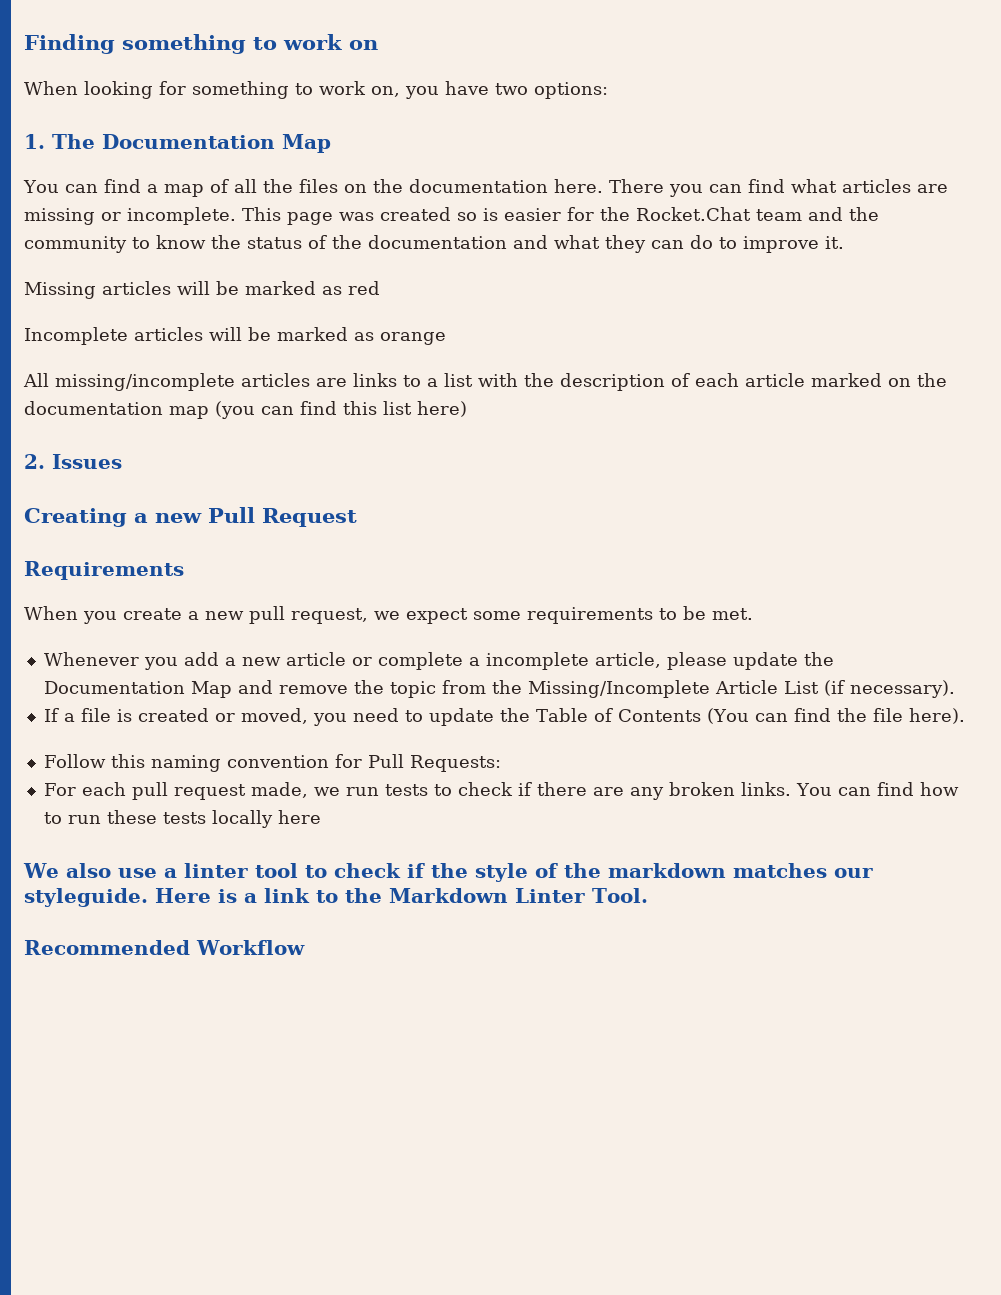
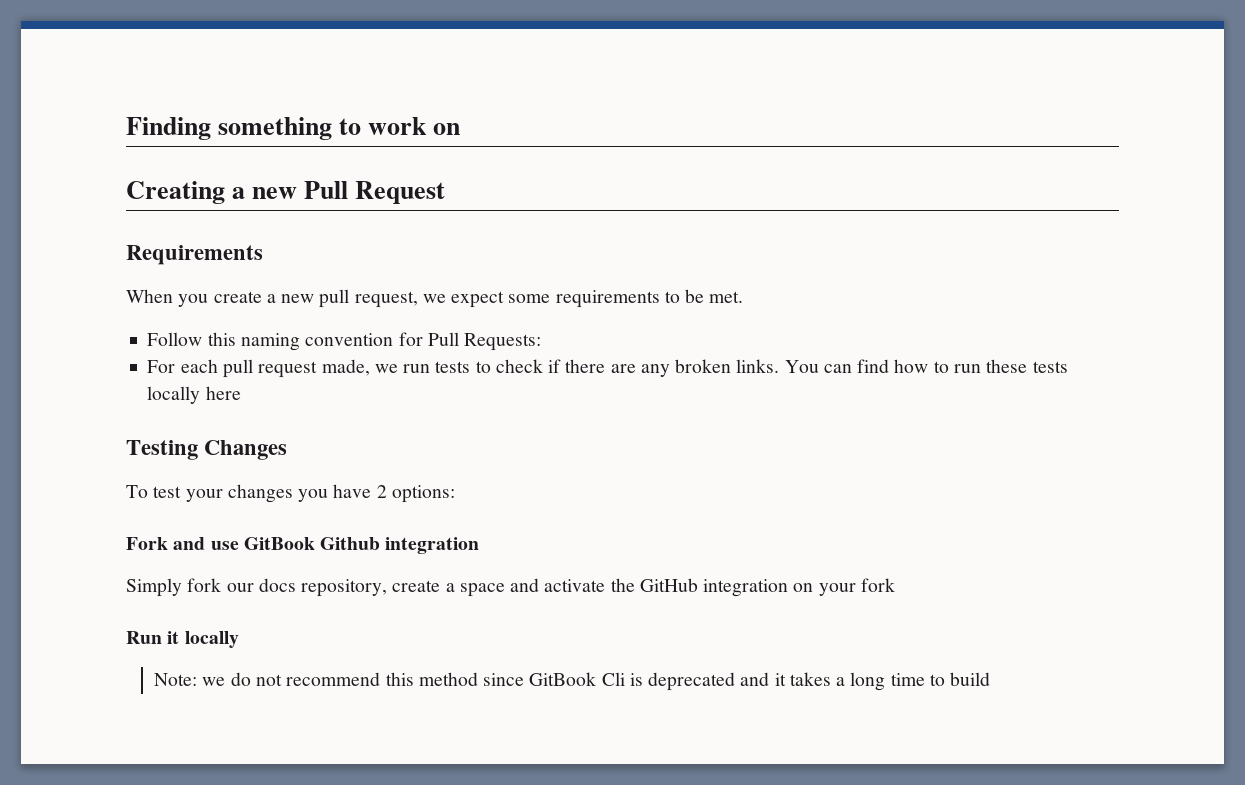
- When looking for something to work on, you have two options:
- 1. The Documentation Map
- You can find a map of all the files on the documentation here. There you can find what articles are missing or incomplete. This page was created so is easier for the Rocket.Chat team and the community to know the status of the documentation and what they can do to improve it.
- Missing articles will be marked as red
- Incomplete articles will be marked as orange
- All missing/incomplete articles are links to a list with the description of each article marked on the documentation map (you can find this list here)
- 2. Issues
- Whenever you add a new article or complete a incomplete article, please update the Documentation Map and remove the topic from the Missing/Incomplete Article List (if necessary).
- If a file is created or moved, you need to update the Table of Contents (You can find the file here).
- We also use a linter tool to check if the style of the markdown matches our styleguide. Here is a link to the Markdown Linter Tool.
- Recommended Workflow
+ Testing Changes
+ To test your changes you have 2 options:
+ Fork and use GitBook Github integration
+ Simply fork our docs repository, create a space and activate the GitHub integration on your fork
+ Run it locally
+ Note: we do not recommend this method since GitBook Cli is deprecated and it takes a long time to build

